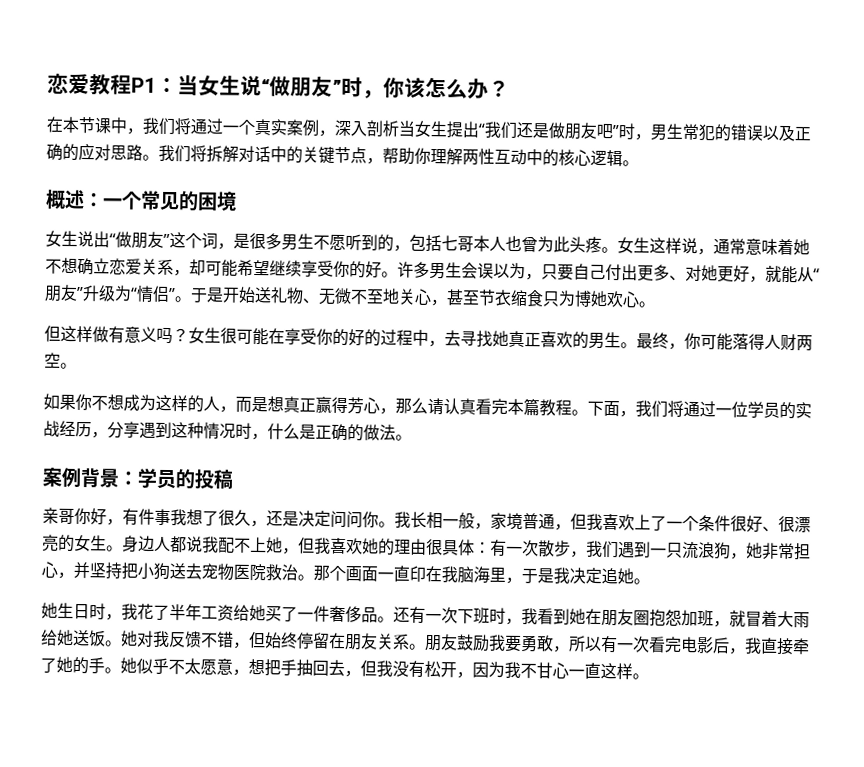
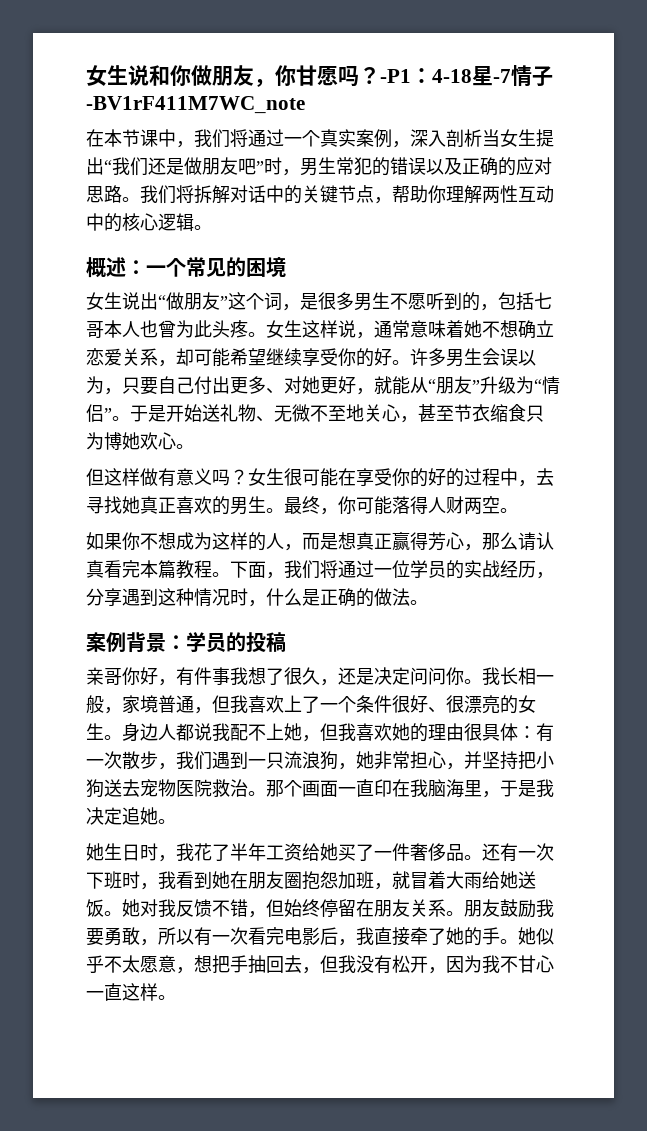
- 恋爱教程P1：当女生说“做朋友”时，你该怎么办？
+ 女生说和你做朋友，你甘愿吗？-P1：4-18星-7情子-BV1rF411M7WC_note

